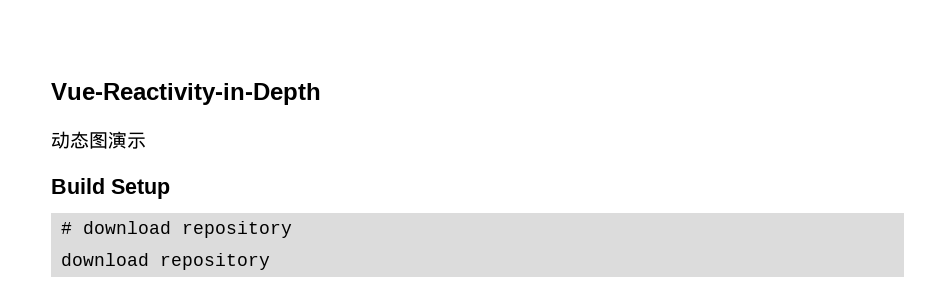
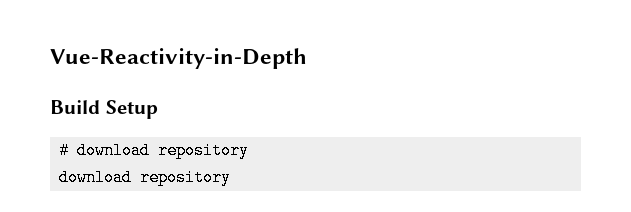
- 动态图演示

